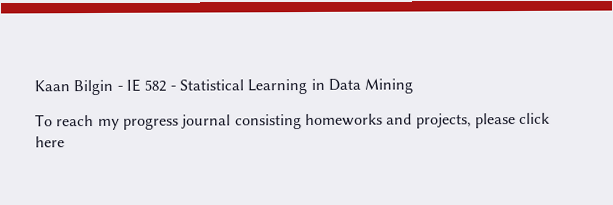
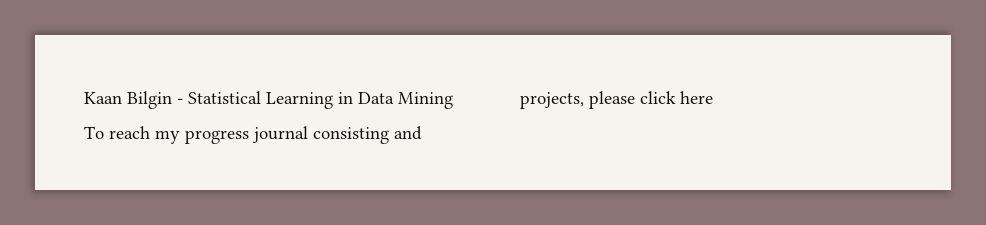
- Kaan Bilgin - IE 582 - Statistical Learning in Data Mining
+ Kaan Bilgin - Statistical Learning in Data Mining
- To reach my progress journal consisting homeworks and projects, please click here
+ To reach my progress journal consisting and projects, please click here

